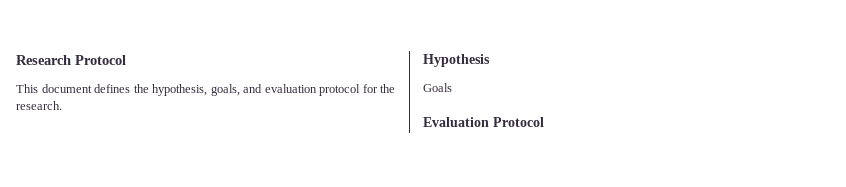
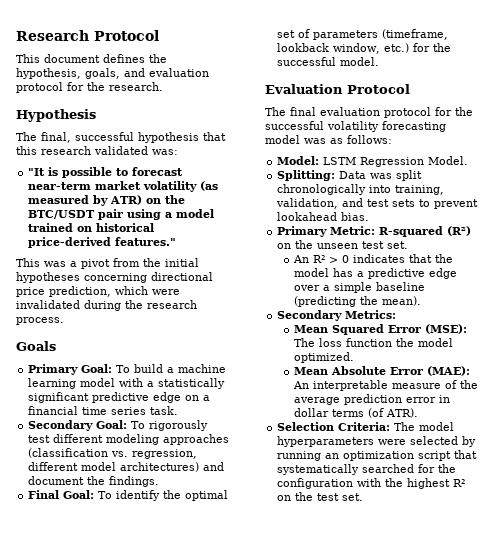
+ The final, successful hypothesis that this research validated was:
+ "It is possible to forecast near-term market volatility (as measured by ATR) on the BTC/USDT pair using a model trained on historical price-derived features."
+ This was a pivot from the initial hypotheses concerning directional price prediction, which were invalidated during the research process.
  Goals
+ Primary Goal: To build a machine learning model with a statistically significant predictive edge on a financial time series task.
+ Secondary Goal: To rigorously test different modeling approaches (classification vs. regression, different model architectures) and document the findings.
+ Final Goal: To identify the optimal set of parameters (timeframe, lookback window, etc.) for the successful model.
  Evaluation Protocol
+ The final evaluation protocol for the successful volatility forecasting model was as follows:
+ Model: LSTM Regression Model.
+ Splitting: Data was split chronologically into training, validation, and test sets to prevent lookahead bias.
+ Primary Metric: R-squared (R²) on the unseen test set.
+ An R² > 0 indicates that the model has a predictive edge over a simple baseline (predicting the mean).
+ Secondary Metrics:
+ Mean Squared Error (MSE): The loss function the model optimized.
+ Mean Absolute Error (MAE): An interpretable measure of the average prediction error in dollar terms (of ATR).
+ Selection Criteria: The model hyperparameters were selected by running an optimization script that systematically searched for the configuration with the highest R² on the test set.

